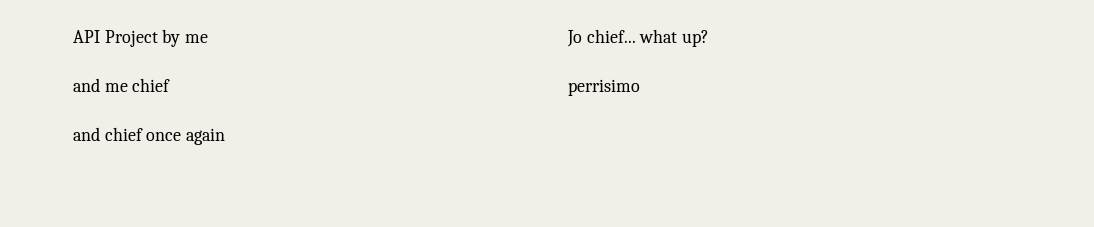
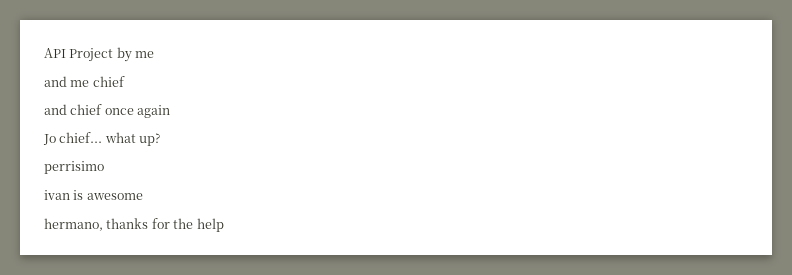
+ ivan is awesome
+ hermano, thanks for the help

